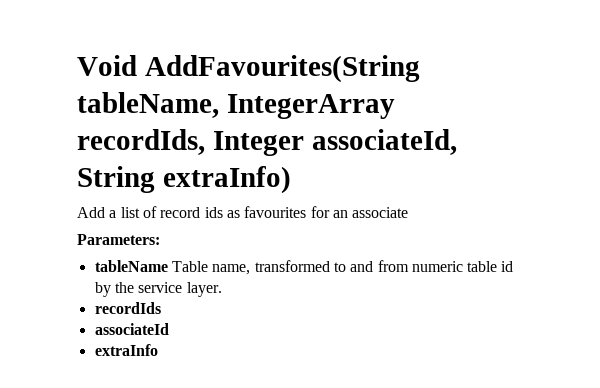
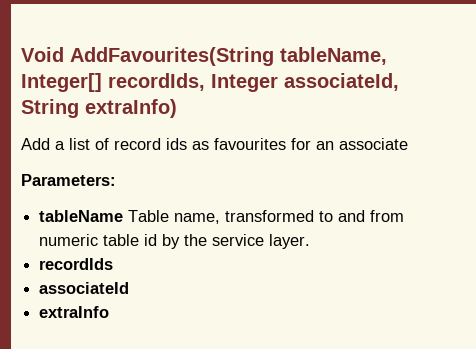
- Void AddFavourites(String tableName, IntegerArray recordIds, Integer associateId, String extraInfo)
+ Void AddFavourites(String tableName, Integer[] recordIds, Integer associateId, String extraInfo)

